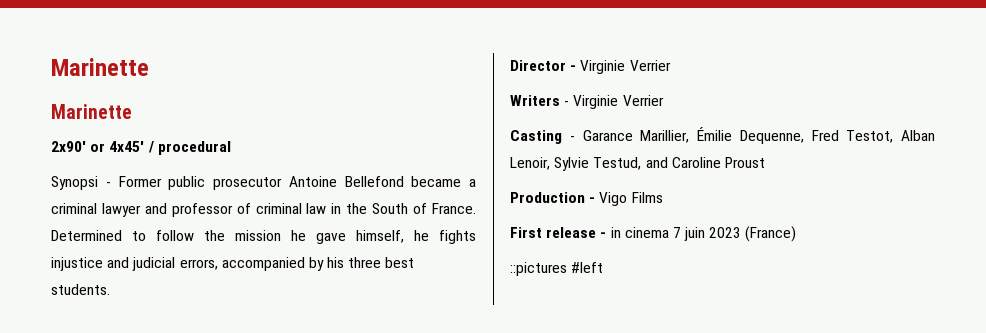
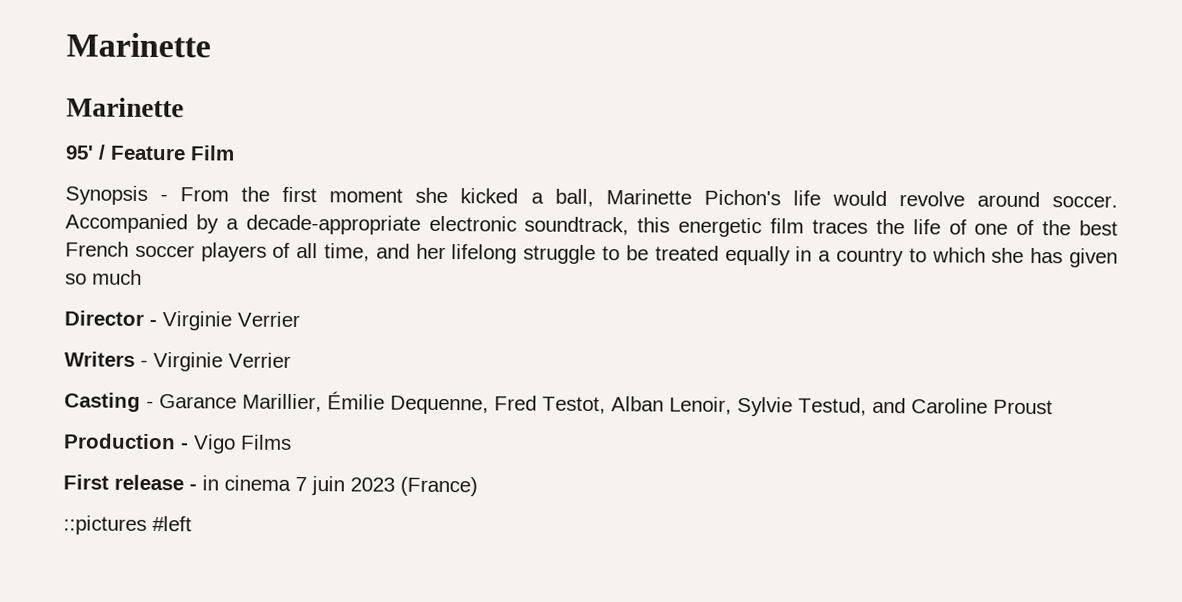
- 2x90' or 4x45' / procedural
- Synopsi - Former public prosecutor Antoine Bellefond became a criminal lawyer and professor of criminal law in the South of France. Determined to follow the mission he gave himself, he fights injustice and judicial errors, accompanied by his three best students.
+ 95' / Feature Film
+ Synopsis - From the first moment she kicked a ball, Marinette Pichon's life would revolve around soccer. Accompanied by a decade-appropriate electronic soundtrack, this energetic film traces the life of one of the best French soccer players of all time, and her lifelong struggle to be treated equally in a country to which she has given so much

